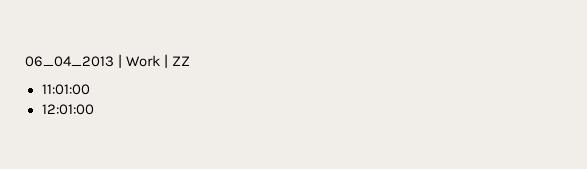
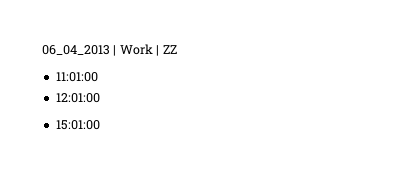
+ 15:01:00

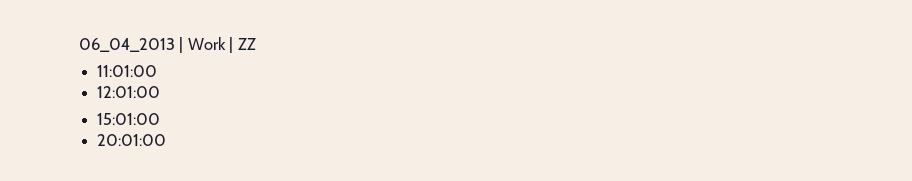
+ 20:01:00

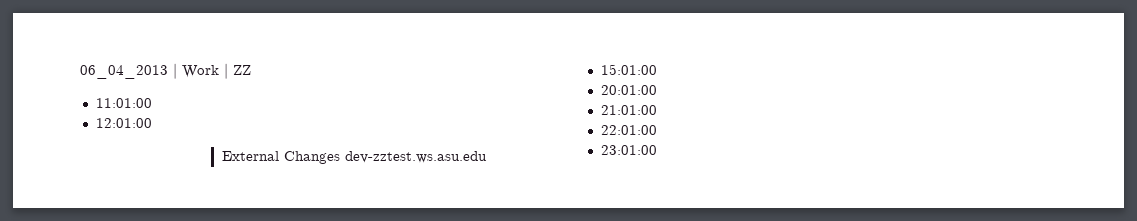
+ External Changes dev-zztest.ws.asu.edu
+ 21:01:00
+ 22:01:00
+ 23:01:00

